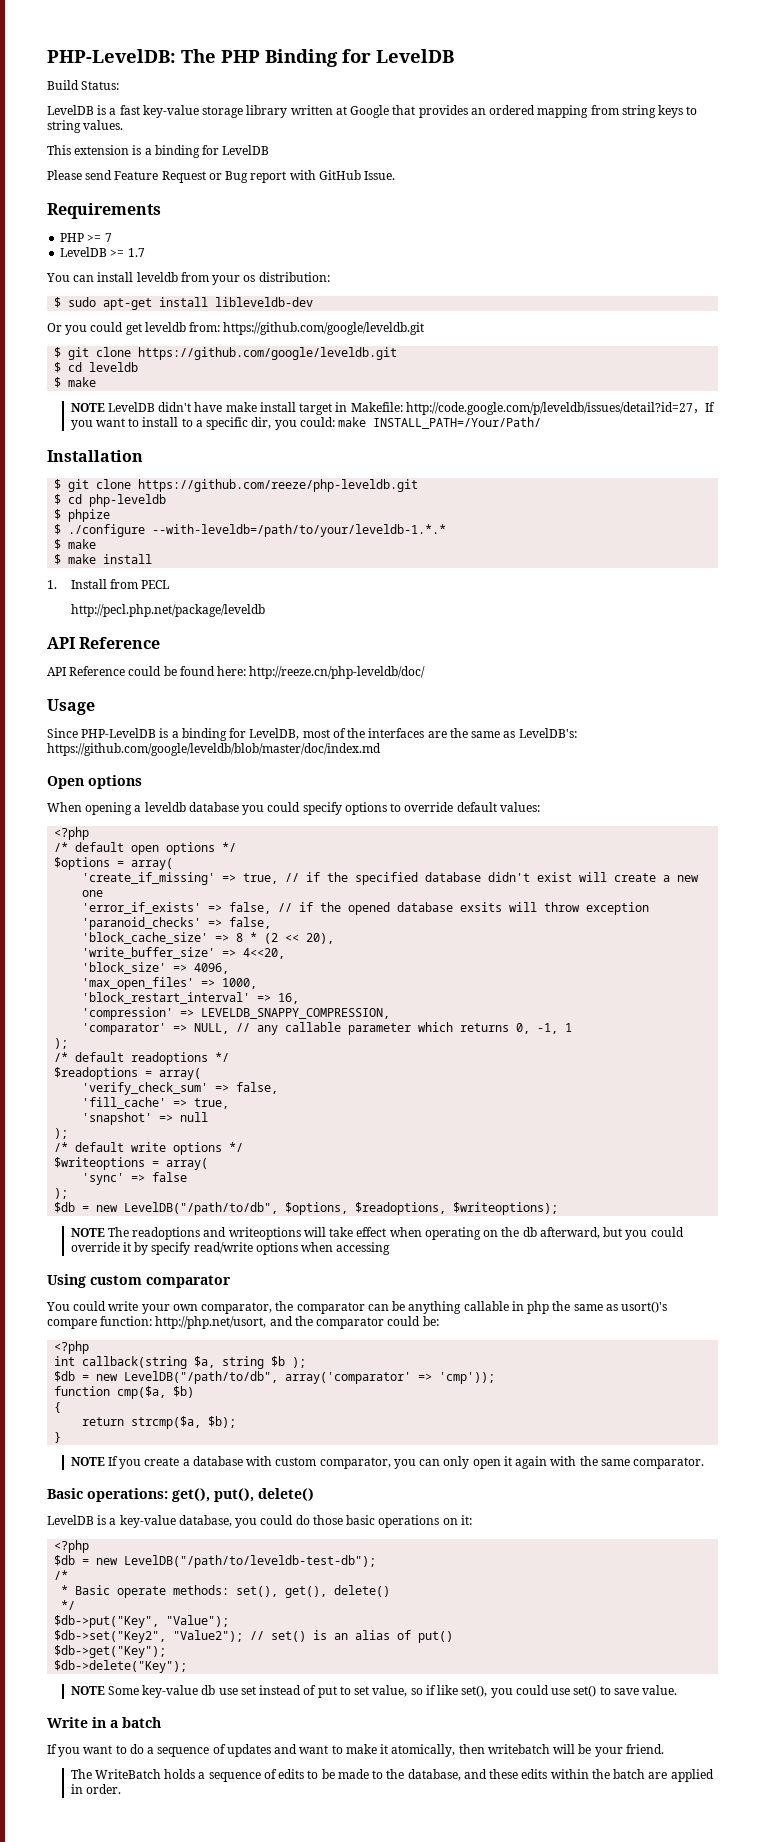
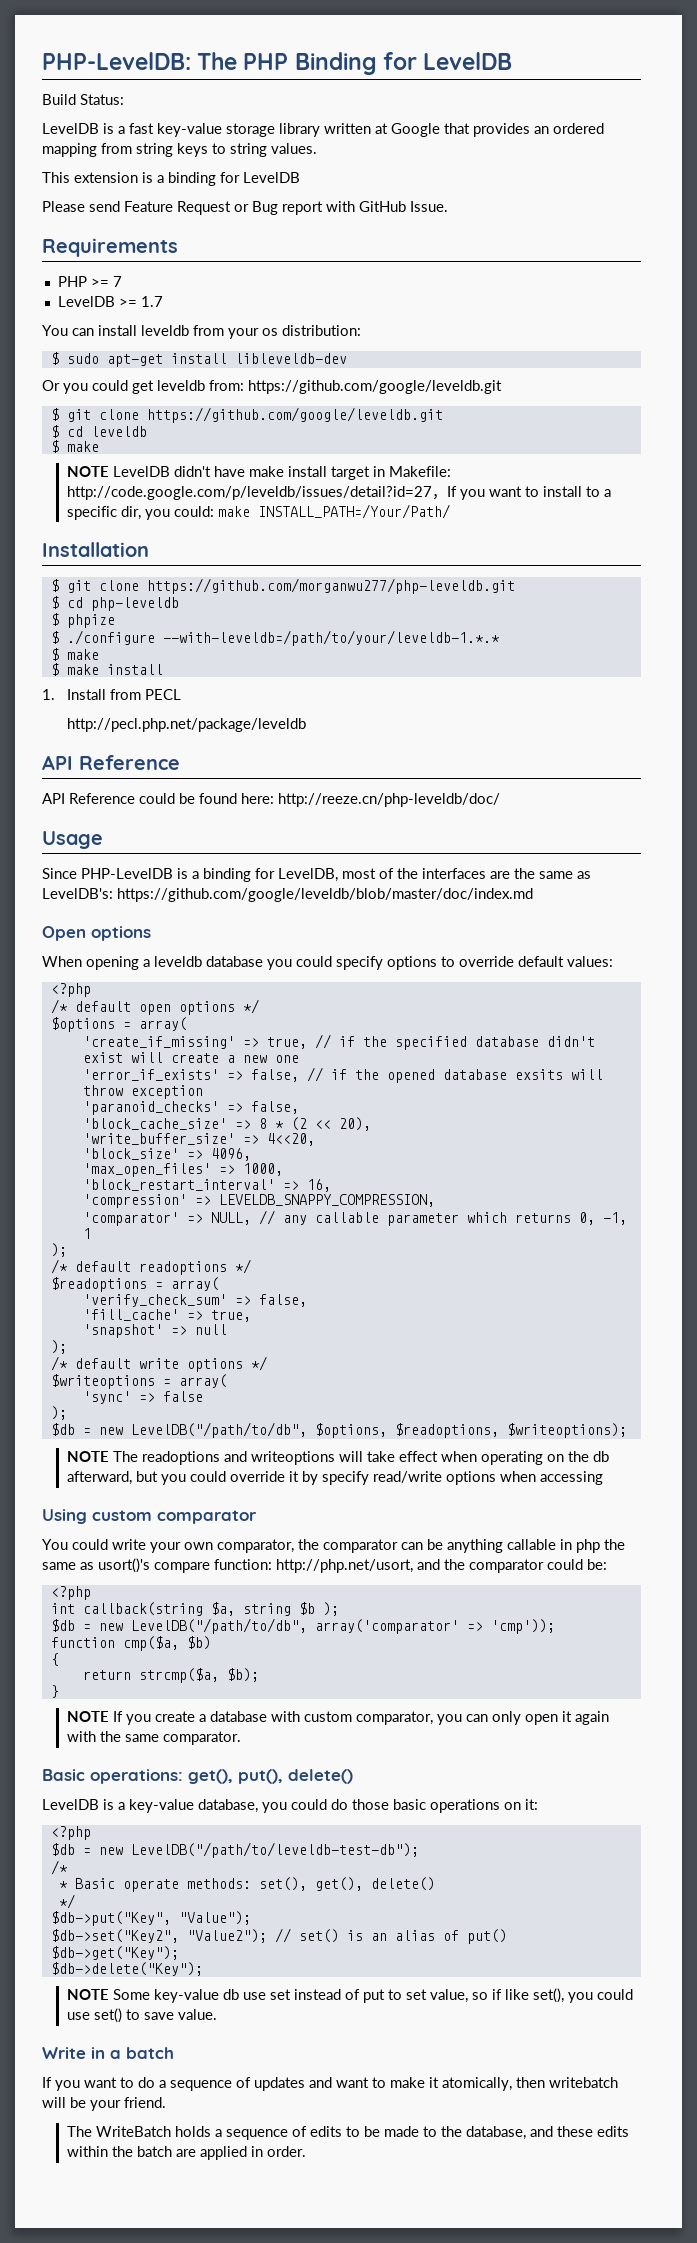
- $ git clone https://github.com/reeze/php-leveldb.git
+ $ git clone https://github.com/morganwu277/php-leveldb.git

